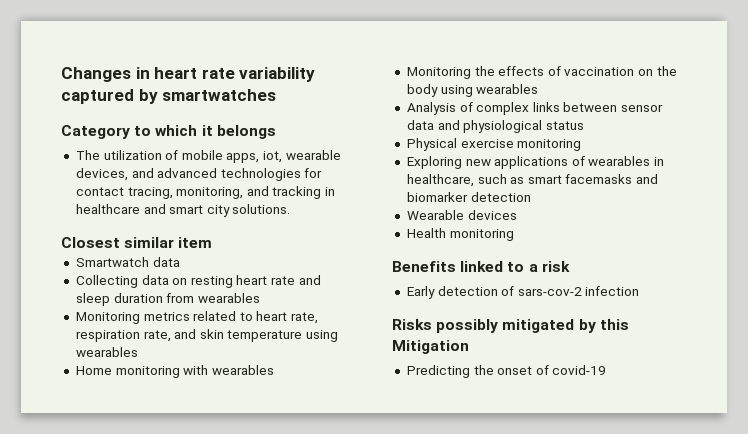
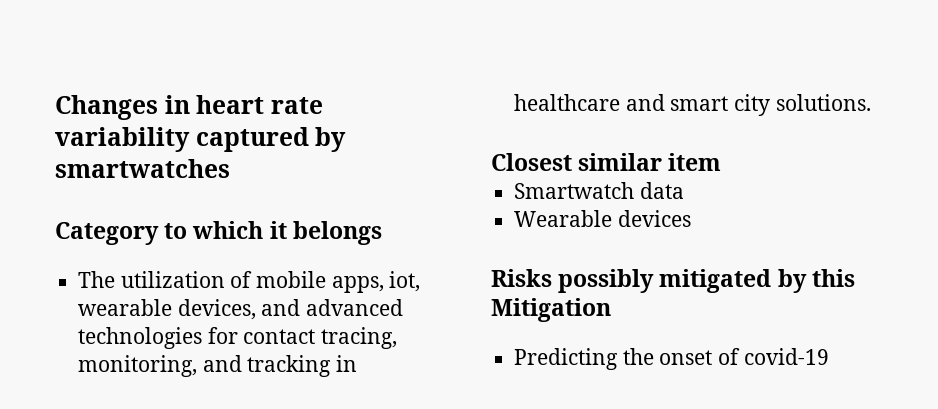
- Collecting data on resting heart rate and sleep duration from wearables
- Monitoring metrics related to heart rate, respiration rate, and skin temperature using wearables
- Home monitoring with wearables
- Monitoring the effects of vaccination on the body using wearables
- Analysis of complex links between sensor data and physiological status
- Physical exercise monitoring
- Exploring new applications of wearables in healthcare, such as smart facemasks and biomarker detection
  Wearable devices
- Health monitoring
- Benefits linked to a risk
- Early detection of sars-cov-2 infection

